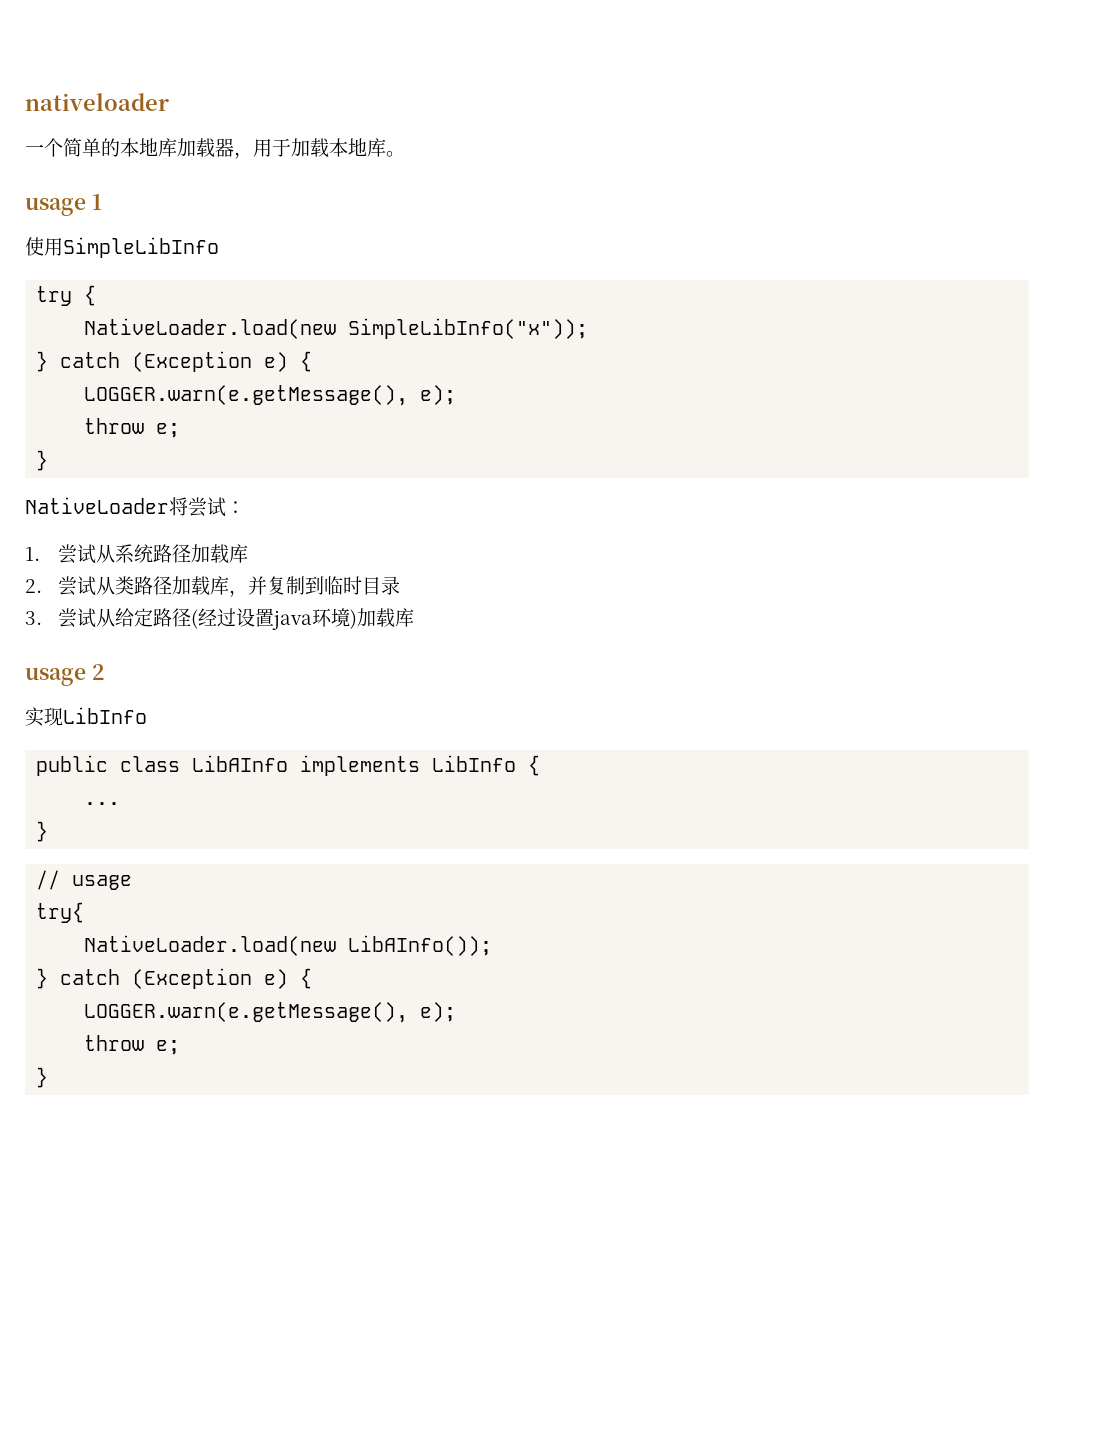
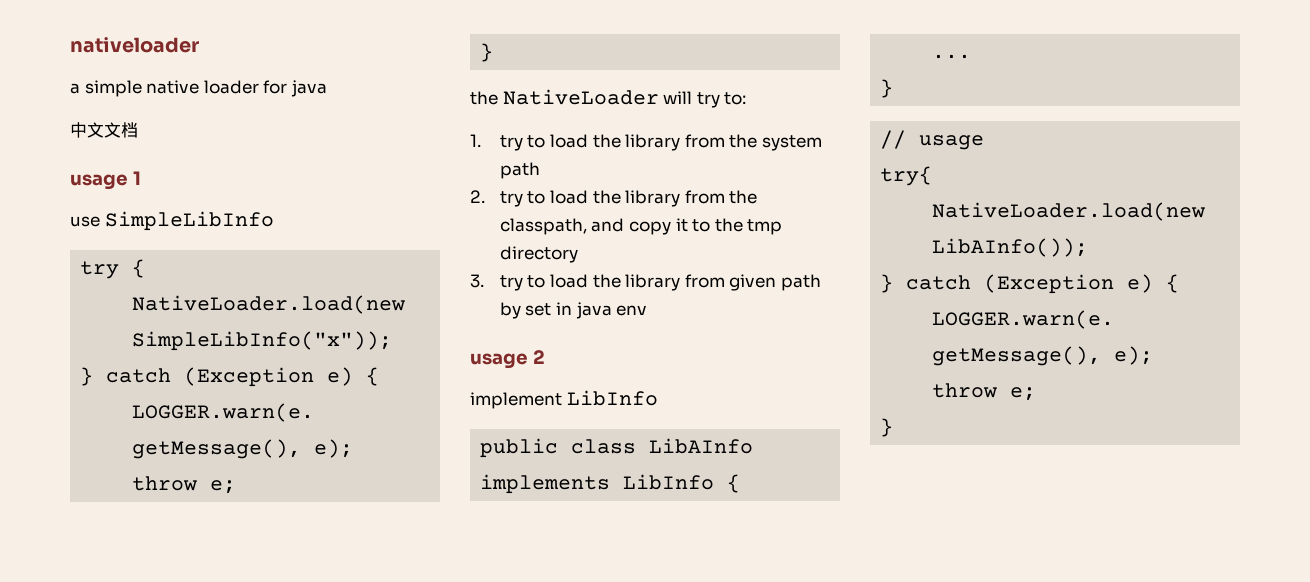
- 一个简单的本地库加载器，用于加载本地库。
+ a simple native loader for java
+ 中文文档
- 使用SimpleLibInfo
+ use SimpleLibInfo
- NativeLoader将尝试：
- 1.尝试从系统路径加载库
- 2.尝试从类路径加载库，并复制到临时目录
- 3.尝试从给定路径(经过设置java环境)加载库
+ the NativeLoader will try to:
+ 1. try to load the library from the system path
+ 2. try to load the library from the classpath, and copy it to the tmp directory
+ 3. try to load the library from given path by set in java env
- 实现LibInfo
+ implement LibInfo

